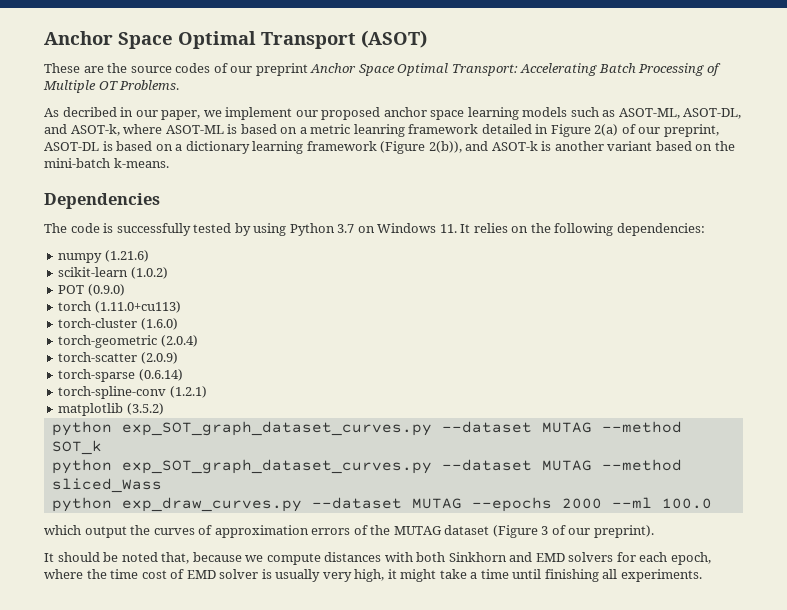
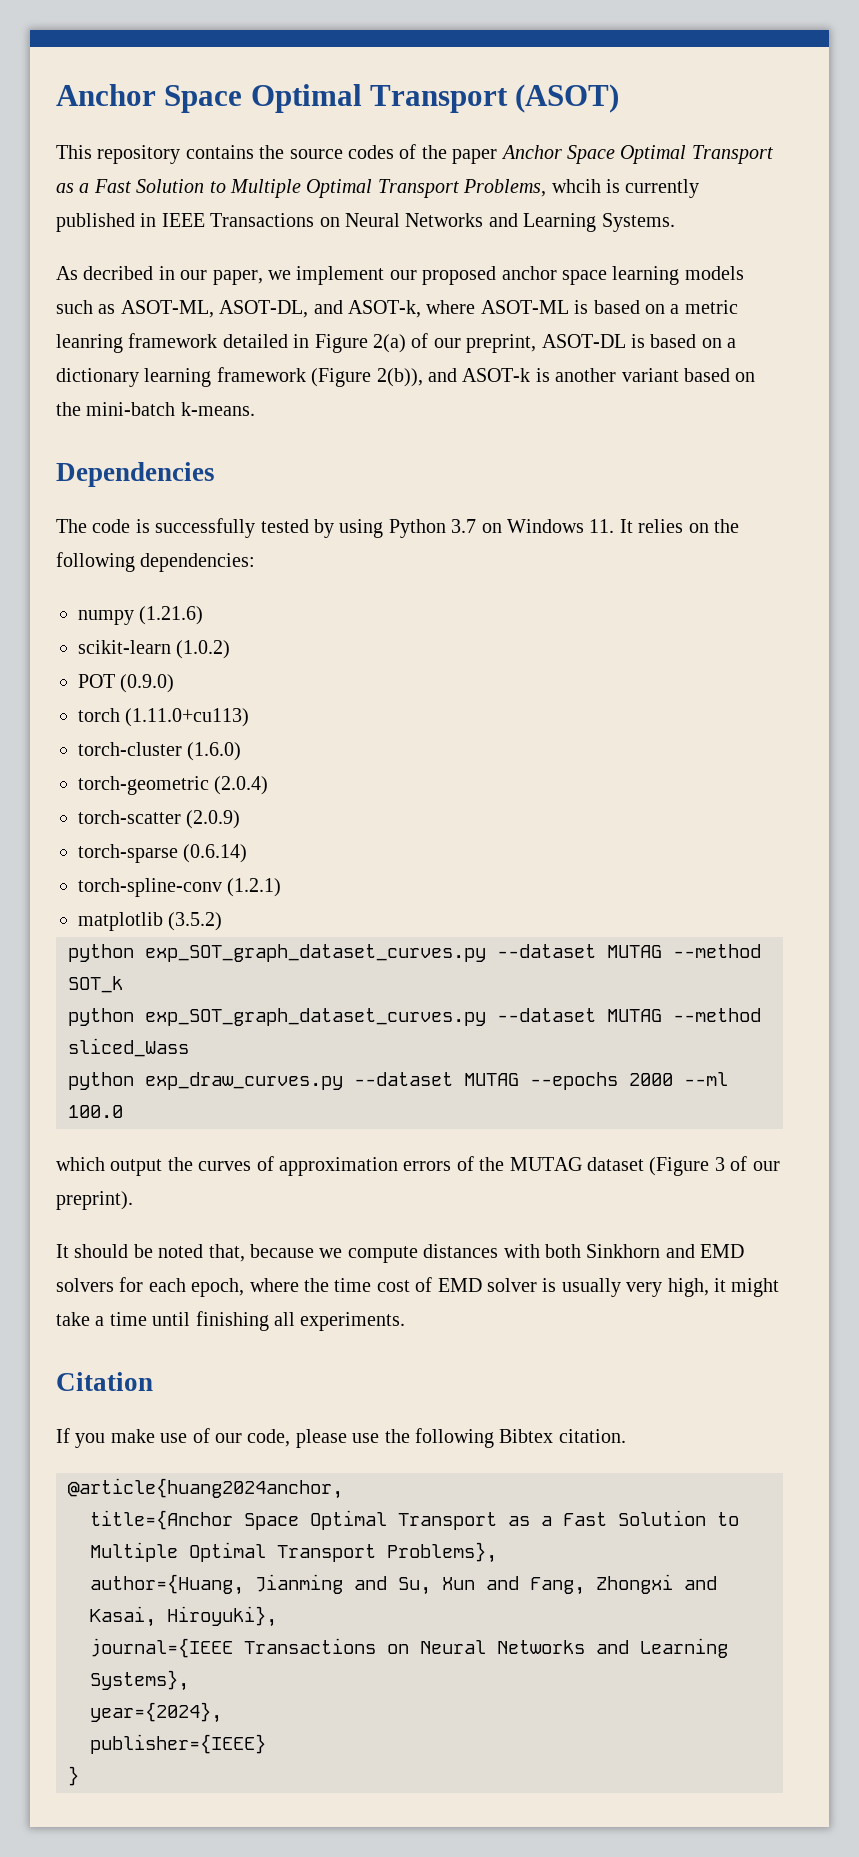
- These are the source codes of our preprint Anchor Space Optimal Transport: Accelerating Batch Processing of Multiple OT Problems.
+ This repository contains the source codes of the paper Anchor Space Optimal Transport as a Fast Solution to Multiple Optimal Transport Problems, whcih is currently published in IEEE Transactions on Neural Networks and Learning Systems.
+ Citation
+ If you make use of our code, please use the following Bibtex citation.
+ @article{huang2024anchor,
+ title={Anchor Space Optimal Transport as a Fast Solution to Multiple Optimal Transport Problems},
+ author={Huang, Jianming and Su, Xun and Fang, Zhongxi and Kasai, Hiroyuki},
+ journal={IEEE Transactions on Neural Networks and Learning Systems},
+ year={2024},
+ publisher={IEEE}
+ }

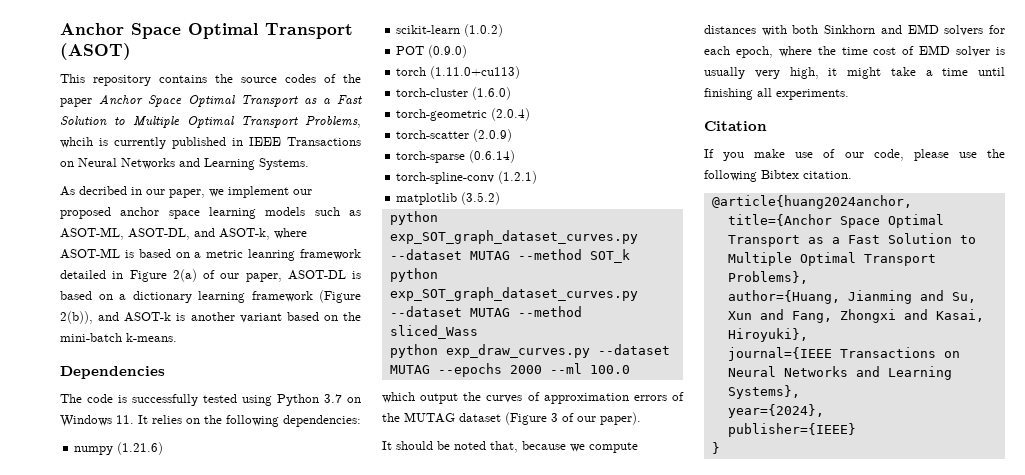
- As decribed in our paper, we implement our proposed anchor space learning models such as ASOT-ML, ASOT-DL, and ASOT-k, where ASOT-ML is based on a metric leanring framework detailed in Figure 2(a) of our preprint, ASOT-DL is based on a dictionary learning framework (Figure 2(b)), and ASOT-k is another variant based on the mini-batch k-means.
+ As decribed in our paper, we implement our proposed anchor space learning models such as ASOT-ML, ASOT-DL, and ASOT-k, where ASOT-ML is based on a metric leanring framework detailed in Figure 2(a) of our paper, ASOT-DL is based on a dictionary learning framework (Figure 2(b)), and ASOT-k is another variant based on the mini-batch k-means.
- The code is successfully tested by using Python 3.7 on Windows 11. It relies on the following dependencies:
+ The code is successfully tested using Python 3.7 on Windows 11. It relies on the following dependencies:
- which output the curves of approximation errors of the MUTAG dataset (Figure 3 of our preprint).
+ which output the curves of approximation errors of the MUTAG dataset (Figure 3 of our paper).

